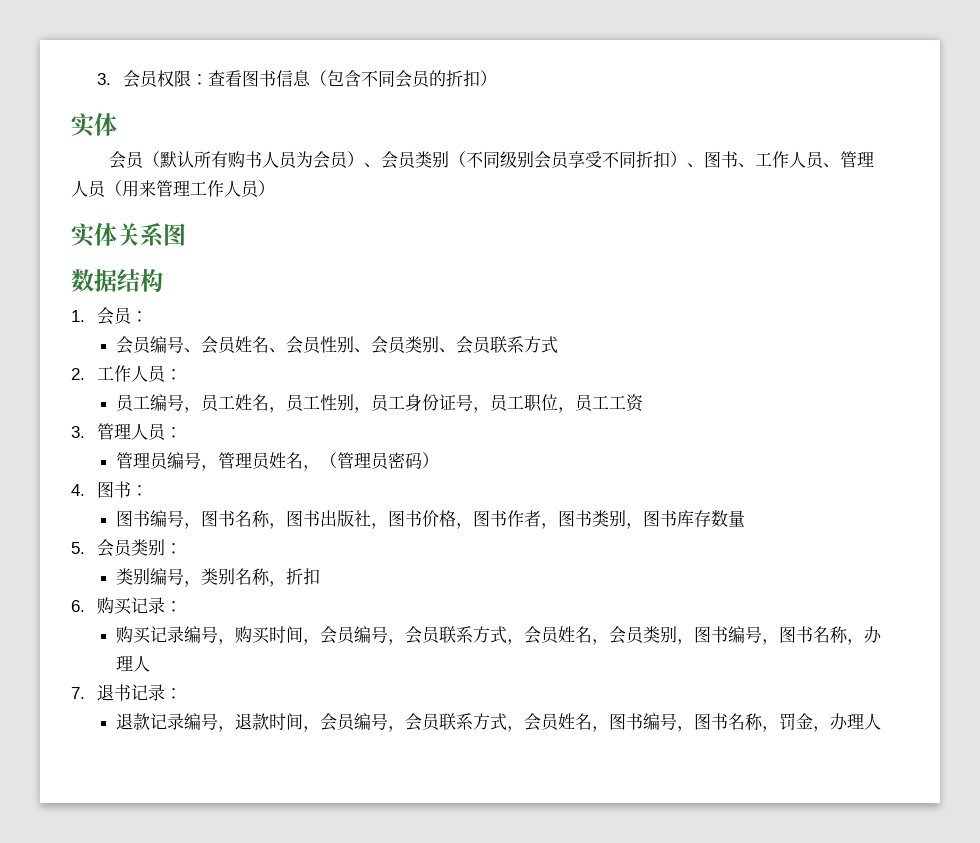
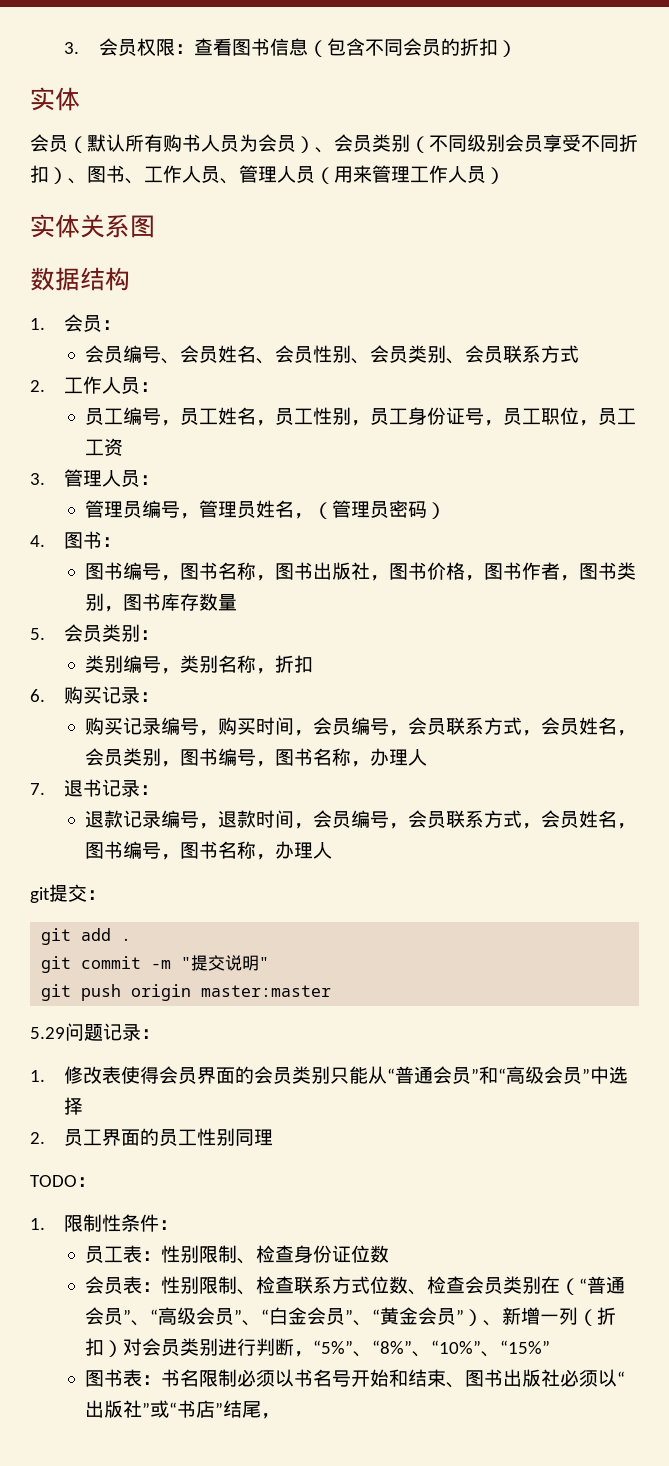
- 退款记录编号，退款时间，会员编号，会员联系方式，会员姓名，图书编号，图书名称，罚金，办理人
+ 退款记录编号，退款时间，会员编号，会员联系方式，会员姓名，图书编号，图书名称，办理人
+ git提交：
+ git add .
+ git commit -m "提交说明"
+ git push origin master:master
+ 5.29问题记录：
+ 1.修改表使得会员界面的会员类别只能从“普通会员”和“高级会员”中选择
+ 2.员工界面的员工性别同理
+ TODO：
+ 1.限制性条件：
+ 员工表：性别限制、检查身份证位数
+ 会员表：性别限制、检查联系方式位数、检查会员类别在（“普通会员”、“高级会员”、“白金会员”、“黄金会员”）、新增一列（折扣）对会员类别进行判断，“5%”、“8%”、“10%”、“15%”
+ 图书表：书名限制必须以书名号开始和结束、图书出版社必须以“出版社”或“书店”结尾，

